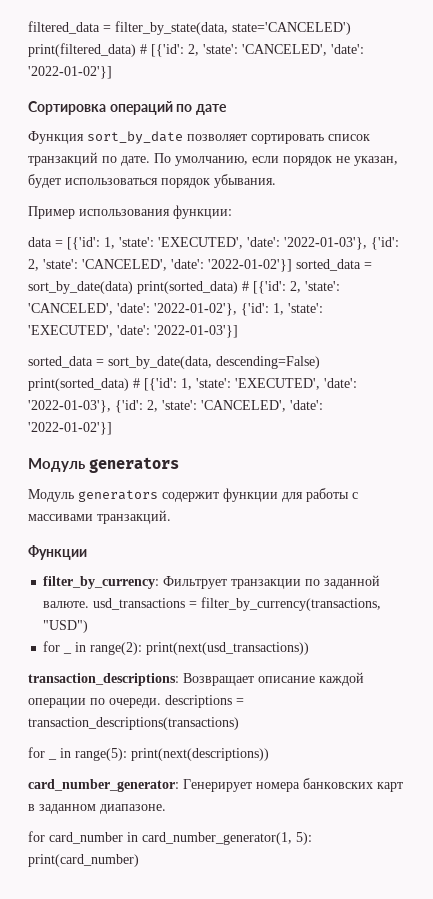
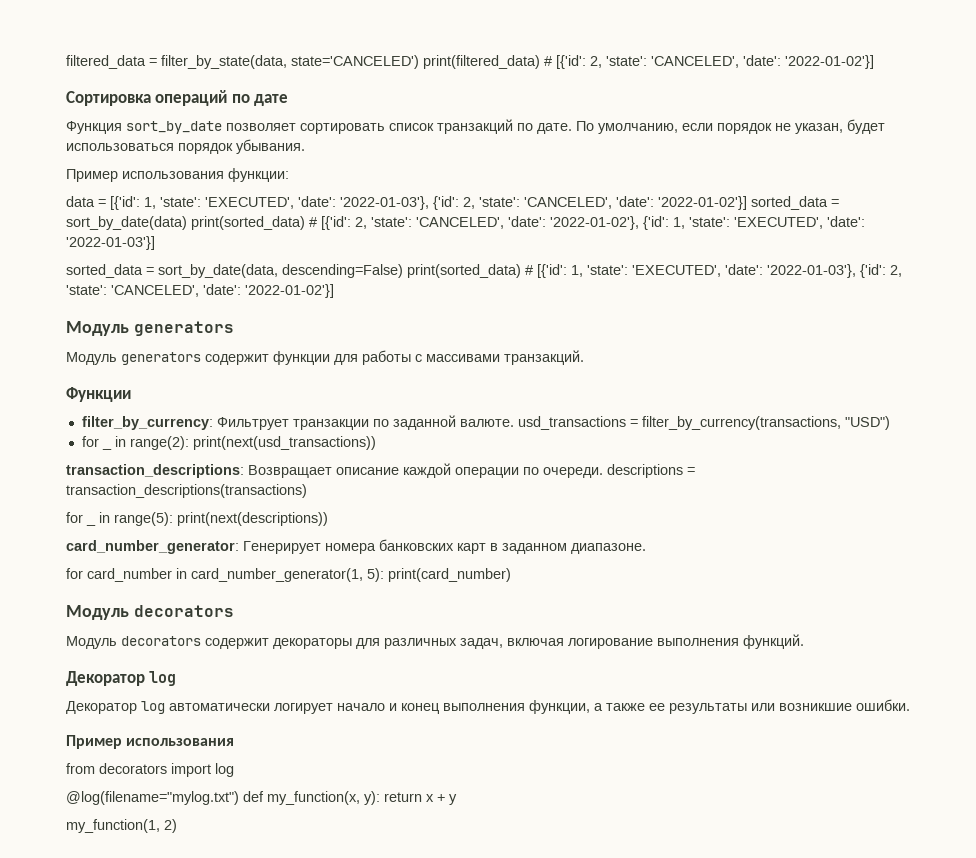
  for card_number in card_number_generator(1, 5): print(card_number)
+ Модуль decorators
+ Модуль decorators содержит декораторы для различных задач, включая логирование выполнения функций.
+ Декоратор log
+ Декоратор log автоматически логирует начало и конец выполнения функции, а также ее результаты или возникшие ошибки.
+ Пример использования
+ from decorators import log
+ @log(filename="mylog.txt") def my_function(x, y): return x + y
+ my_function(1, 2)

